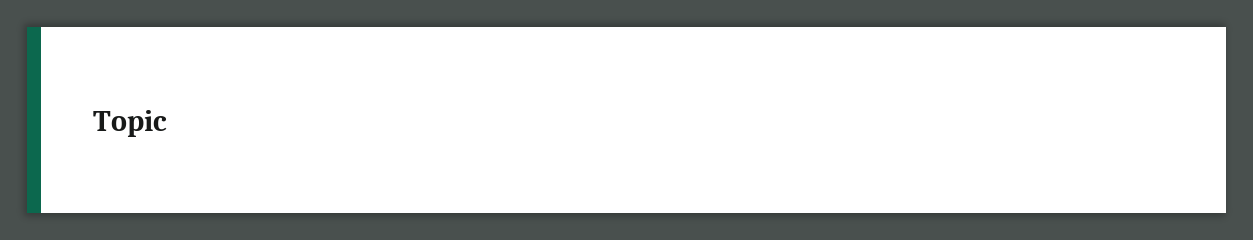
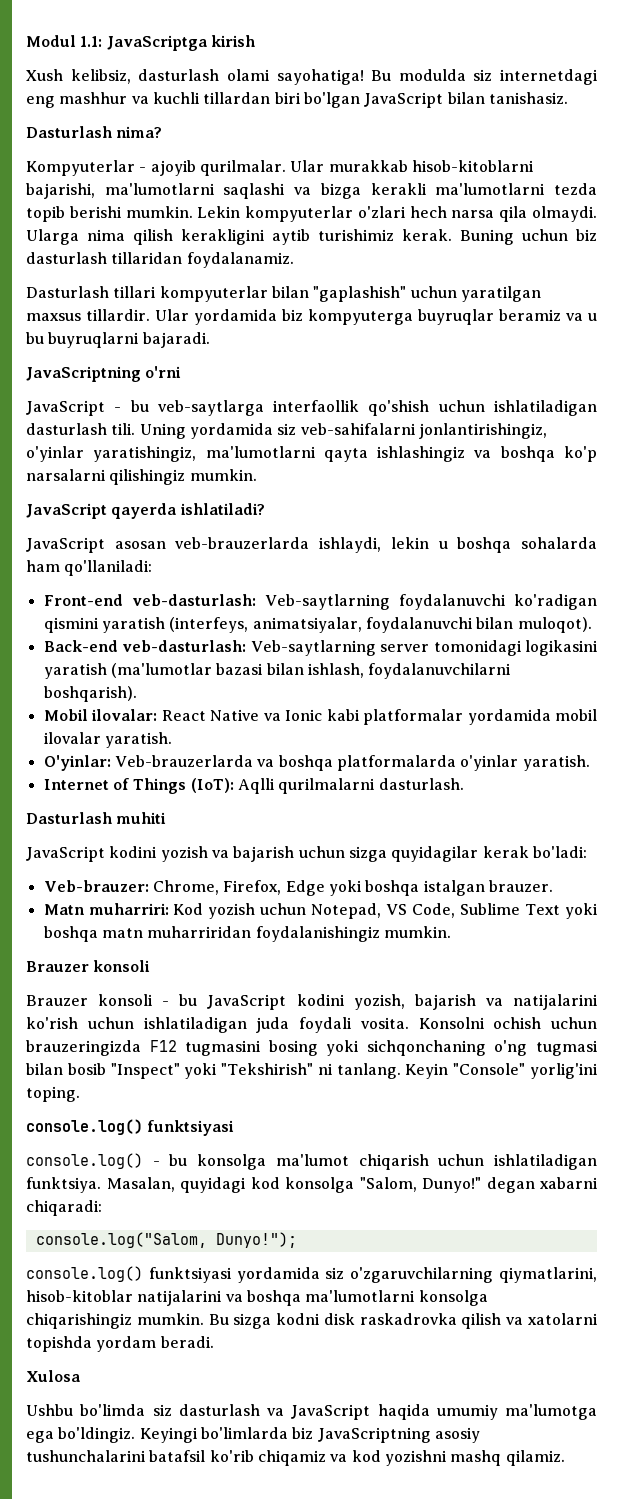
- Topic
+ Modul 1.1: JavaScriptga kirish
+ Xush kelibsiz, dasturlash olami sayohatiga! Bu modulda siz internetdagi eng mashhur va kuchli tillardan biri bo'lgan JavaScript bilan tanishasiz.
+ Dasturlash nima?
+ Kompyuterlar - ajoyib qurilmalar. Ular murakkab hisob-kitoblarni bajarishi, ma'lumotlarni saqlashi va bizga kerakli ma'lumotlarni tezda topib berishi mumkin. Lekin kompyuterlar o'zlari hech narsa qila olmaydi. Ularga nima qilish kerakligini aytib turishimiz kerak. Buning uchun biz dasturlash tillaridan foydalanamiz.
+ Dasturlash tillari kompyuterlar bilan "gaplashish" uchun yaratilgan maxsus tillardir. Ular yordamida biz kompyuterga buyruqlar beramiz va u bu buyruqlarni bajaradi.
+ JavaScriptning o'rni
+ JavaScript - bu veb-saytlarga interfaollik qo'shish uchun ishlatiladigan dasturlash tili. Uning yordamida siz veb-sahifalarni jonlantirishingiz, o'yinlar yaratishingiz, ma'lumotlarni qayta ishlashingiz va boshqa ko'p narsalarni qilishingiz mumkin.
+ JavaScript qayerda ishlatiladi?
+ JavaScript asosan veb-brauzerlarda ishlaydi, lekin u boshqa sohalarda ham qo'llaniladi:
+ Front-end veb-dasturlash: Veb-saytlarning foydalanuvchi ko'radigan qismini yaratish (interfeys, animatsiyalar, foydalanuvchi bilan muloqot).
+ Back-end veb-dasturlash: Veb-saytlarning server tomonidagi logikasini yaratish (ma'lumotlar bazasi bilan ishlash, foydalanuvchilarni boshqarish).
+ Mobil ilovalar: React Native va Ionic kabi platformalar yordamida mobil ilovalar yaratish.
+ O'yinlar: Veb-brauzerlarda va boshqa platformalarda o'yinlar yaratish.
+ Internet of Things (IoT): Aqlli qurilmalarni dasturlash.
+ Dasturlash muhiti
+ JavaScript kodini yozish va bajarish uchun sizga quyidagilar kerak bo'ladi:
+ Veb-brauzer: Chrome, Firefox, Edge yoki boshqa istalgan brauzer.
+ Matn muharriri: Kod yozish uchun Notepad, VS Code, Sublime Text yoki boshqa matn muharriridan foydalanishingiz mumkin.
+ Brauzer konsoli
+ Brauzer konsoli - bu JavaScript kodini yozish, bajarish va natijalarini ko'rish uchun ishlatiladigan juda foydali vosita. Konsolni ochish uchun brauzeringizda F12 tugmasini bosing yoki sichqonchaning o'ng tugmasi bilan bosib "Inspect" yoki "Tekshirish" ni tanlang. Keyin "Console" yorlig'ini toping.
+ console.log() funktsiyasi
+ console.log() - bu konsolga ma'lumot chiqarish uchun ishlatiladigan funktsiya. Masalan, quyidagi kod konsolga "Salom, Dunyo!" degan xabarni chiqaradi:
+ console.log("Salom, Dunyo!");
+ console.log() funktsiyasi yordamida siz o'zgaruvchilarning qiymatlarini, hisob-kitoblar natijalarini va boshqa ma'lumotlarni konsolga chiqarishingiz mumkin. Bu sizga kodni disk raskadrovka qilish va xatolarni topishda yordam beradi.
+ Xulosa
+ Ushbu bo'limda siz dasturlash va JavaScript haqida umumiy ma'lumotga ega bo'ldingiz. Keyingi bo'limlarda biz JavaScriptning asosiy tushunchalarini batafsil ko'rib chiqamiz va kod yozishni mashq qilamiz.

